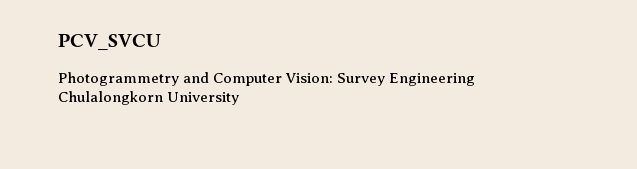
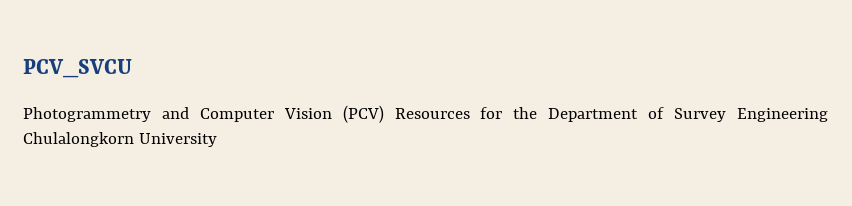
- Photogrammetry and Computer Vision: Survey Engineering Chulalongkorn University
+ Photogrammetry and Computer Vision (PCV) Resources for the Department of Survey Engineering Chulalongkorn University

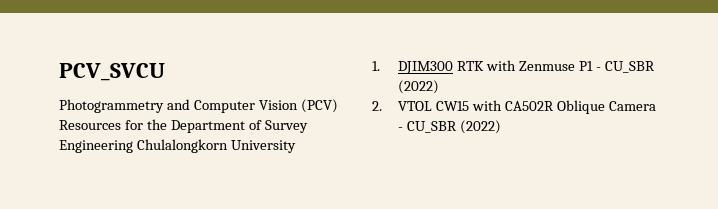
+ 1. DJIM300 RTK with Zenmuse P1 - CU_SBR (2022)
+ 2. VTOL CW15 with CA502R Oblique Camera - CU_SBR (2022)

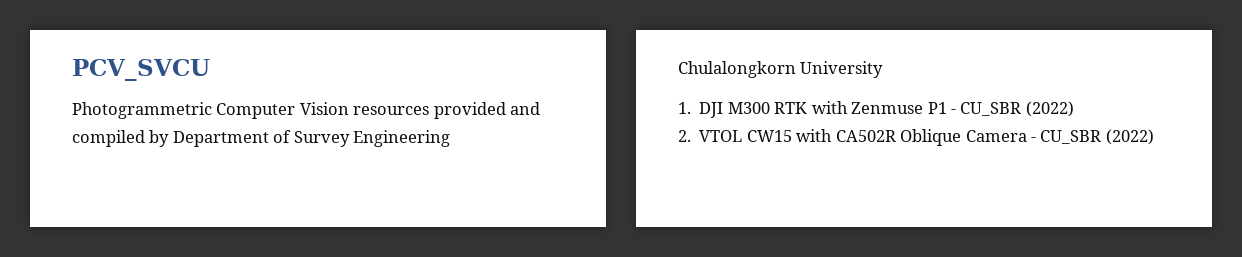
- Photogrammetry and Computer Vision (PCV) Resources for the Department of Survey Engineering Chulalongkorn University
+ Photogrammetric Computer Vision resources provided and compiled by Department of Survey Engineering Chulalongkorn University
- 1. DJIM300 RTK with Zenmuse P1 - CU_SBR (2022)
+ 1. DJI M300 RTK with Zenmuse P1 - CU_SBR (2022)

